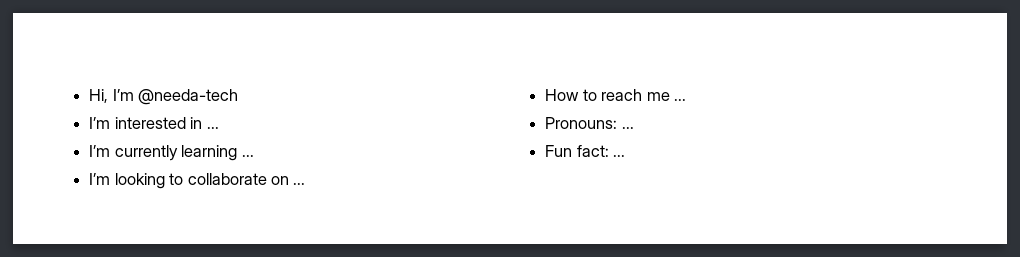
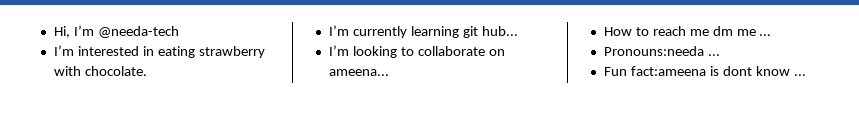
- I’m interested in ...
+ I’m interested in eating strawberry with chocolate.
- I’m currently learning ...
+ I’m currently learning git hub...
- I’m looking to collaborate on ...
+ I’m looking to collaborate on ameena...
- How to reach me ...
- Pronouns: ...
+ How to reach me dm me ...
+ Pronouns:needa ...
- Fun fact: ...
+ Fun fact:ameena is dont know ...

